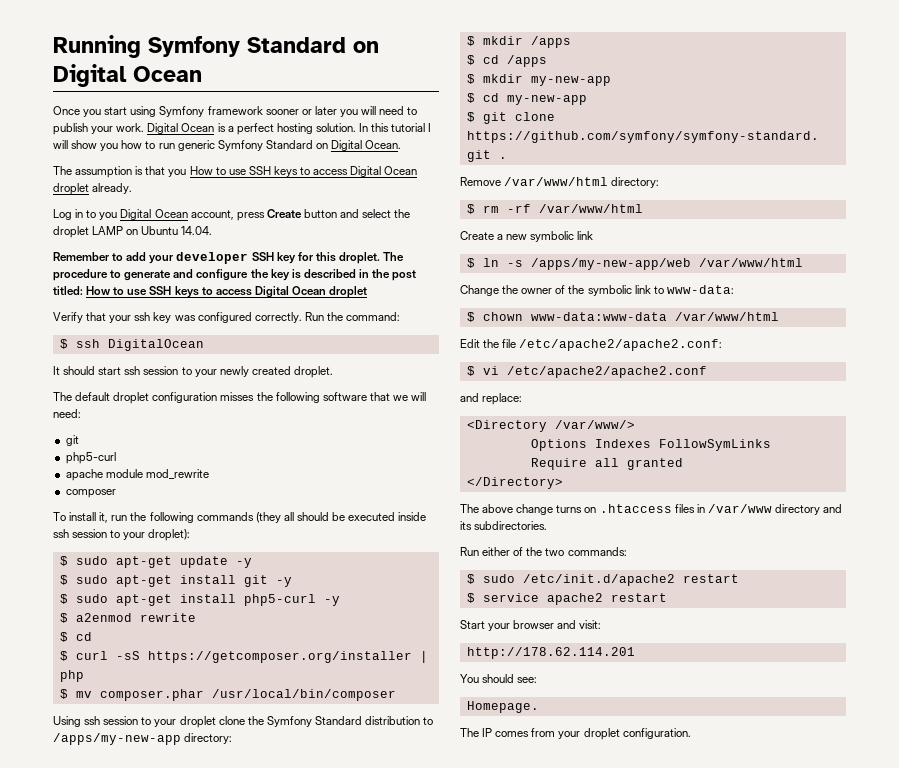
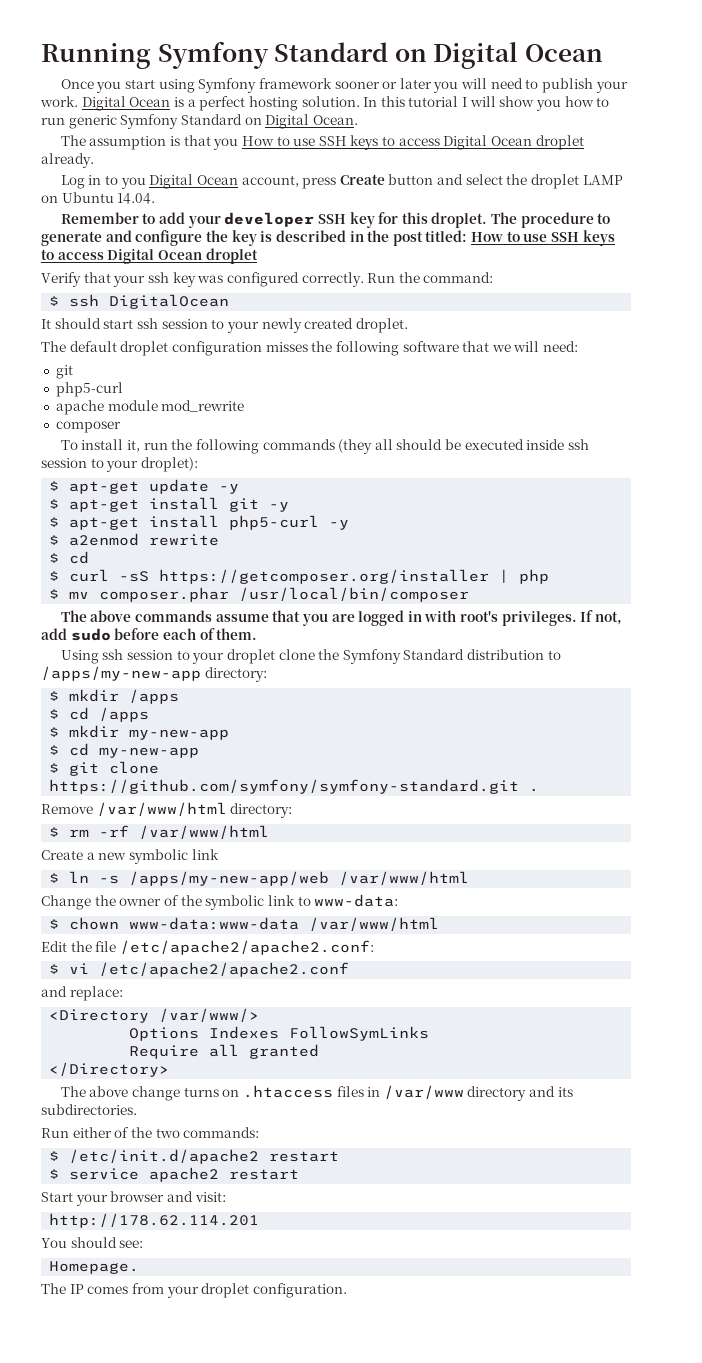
- $ sudo apt-get update -y
+ $ apt-get update -y
- $ sudo apt-get install git -y
+ $ apt-get install git -y
- $ sudo apt-get install php5-curl -y
+ $ apt-get install php5-curl -y
+ The above commands assume that you are logged in with root's privileges. If not, add sudo before each of them.
- $ sudo /etc/init.d/apache2 restart
+ $ /etc/init.d/apache2 restart

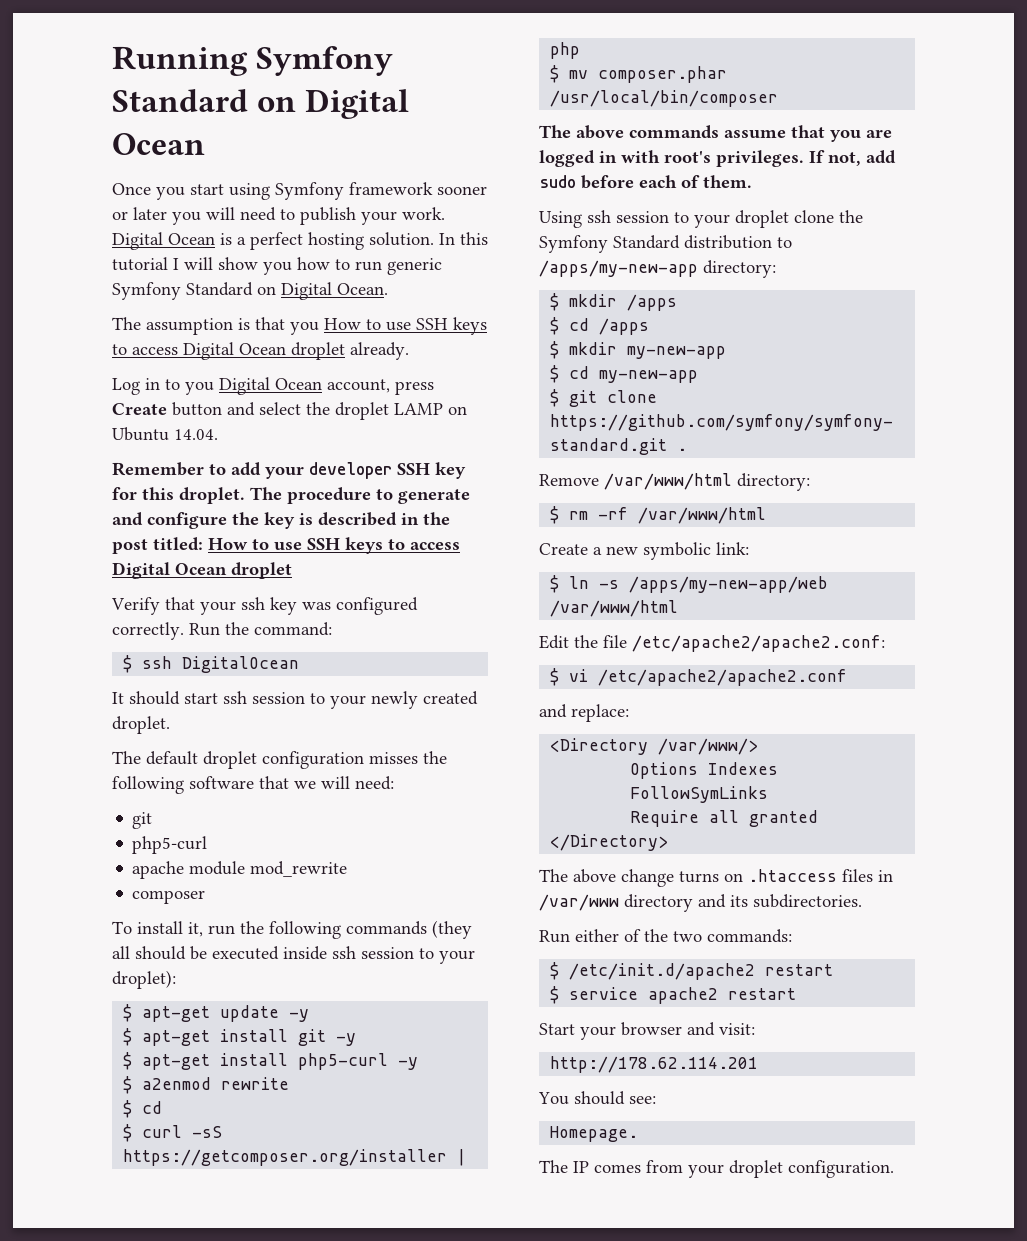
- Create a new symbolic link
+ Create a new symbolic link:
- Change the owner of the symbolic link to www-data:
- $ chown www-data:www-data /var/www/html

